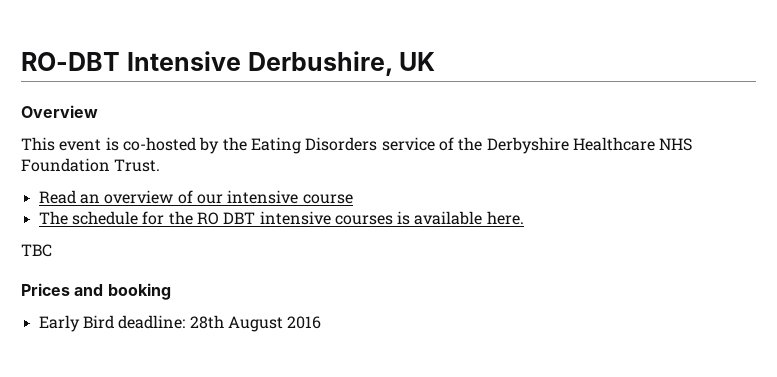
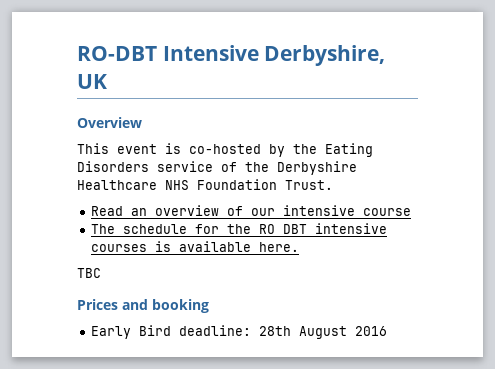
- RO-DBT Intensive Derbushire, UK
+ RO-DBT Intensive Derbyshire, UK

